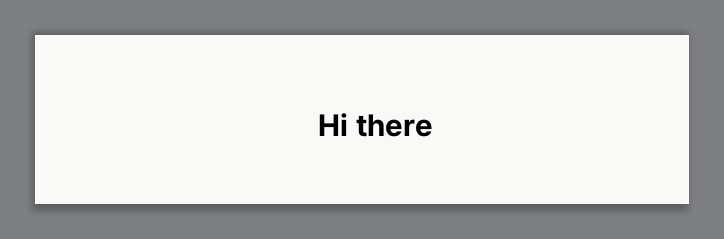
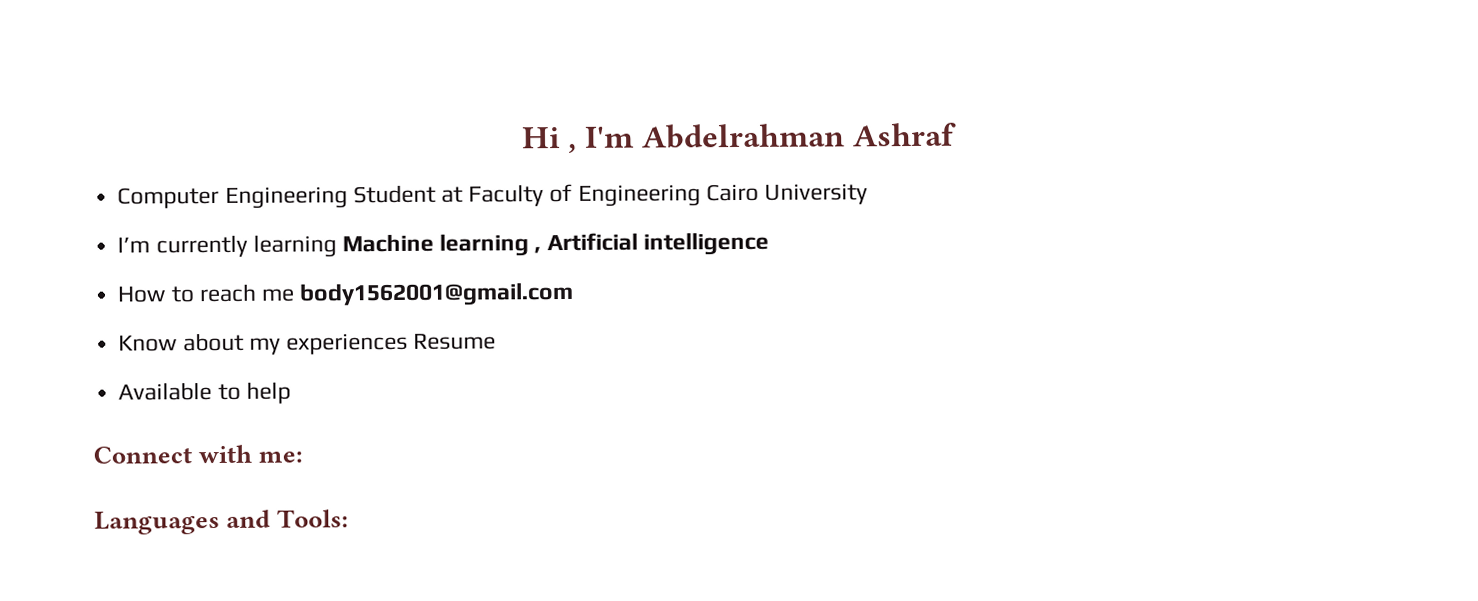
- Hi there
+ Hi , I'm Abdelrahman Ashraf
+ Computer Engineering Student at Faculty of Engineering Cairo University
+ I’m currently learning Machine learning , Artificial intelligence
+ How to reach me body1562001@gmail.com
+ Know about my experiences Resume
+ Available to help
+ Connect with me:
+ Languages and Tools:

